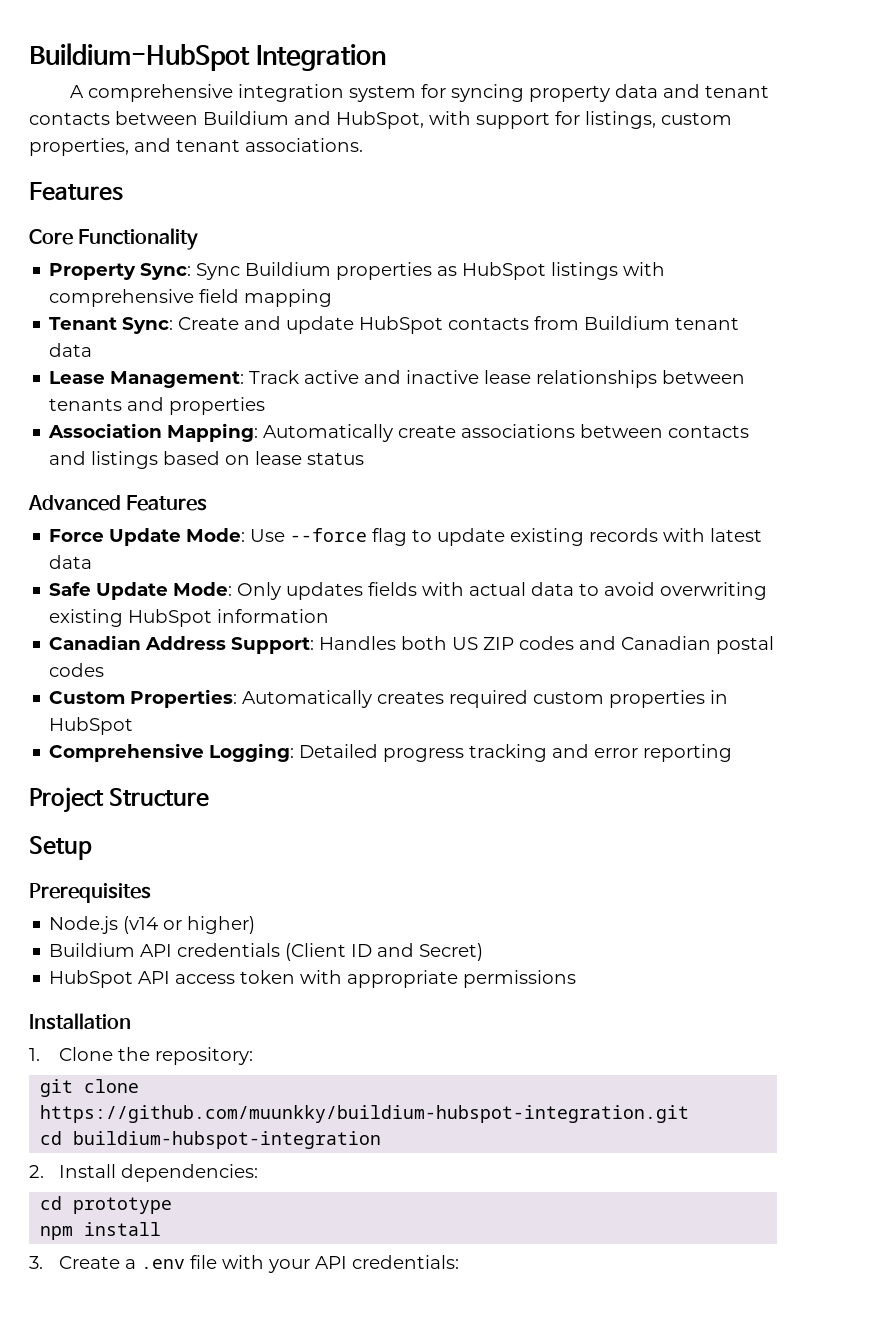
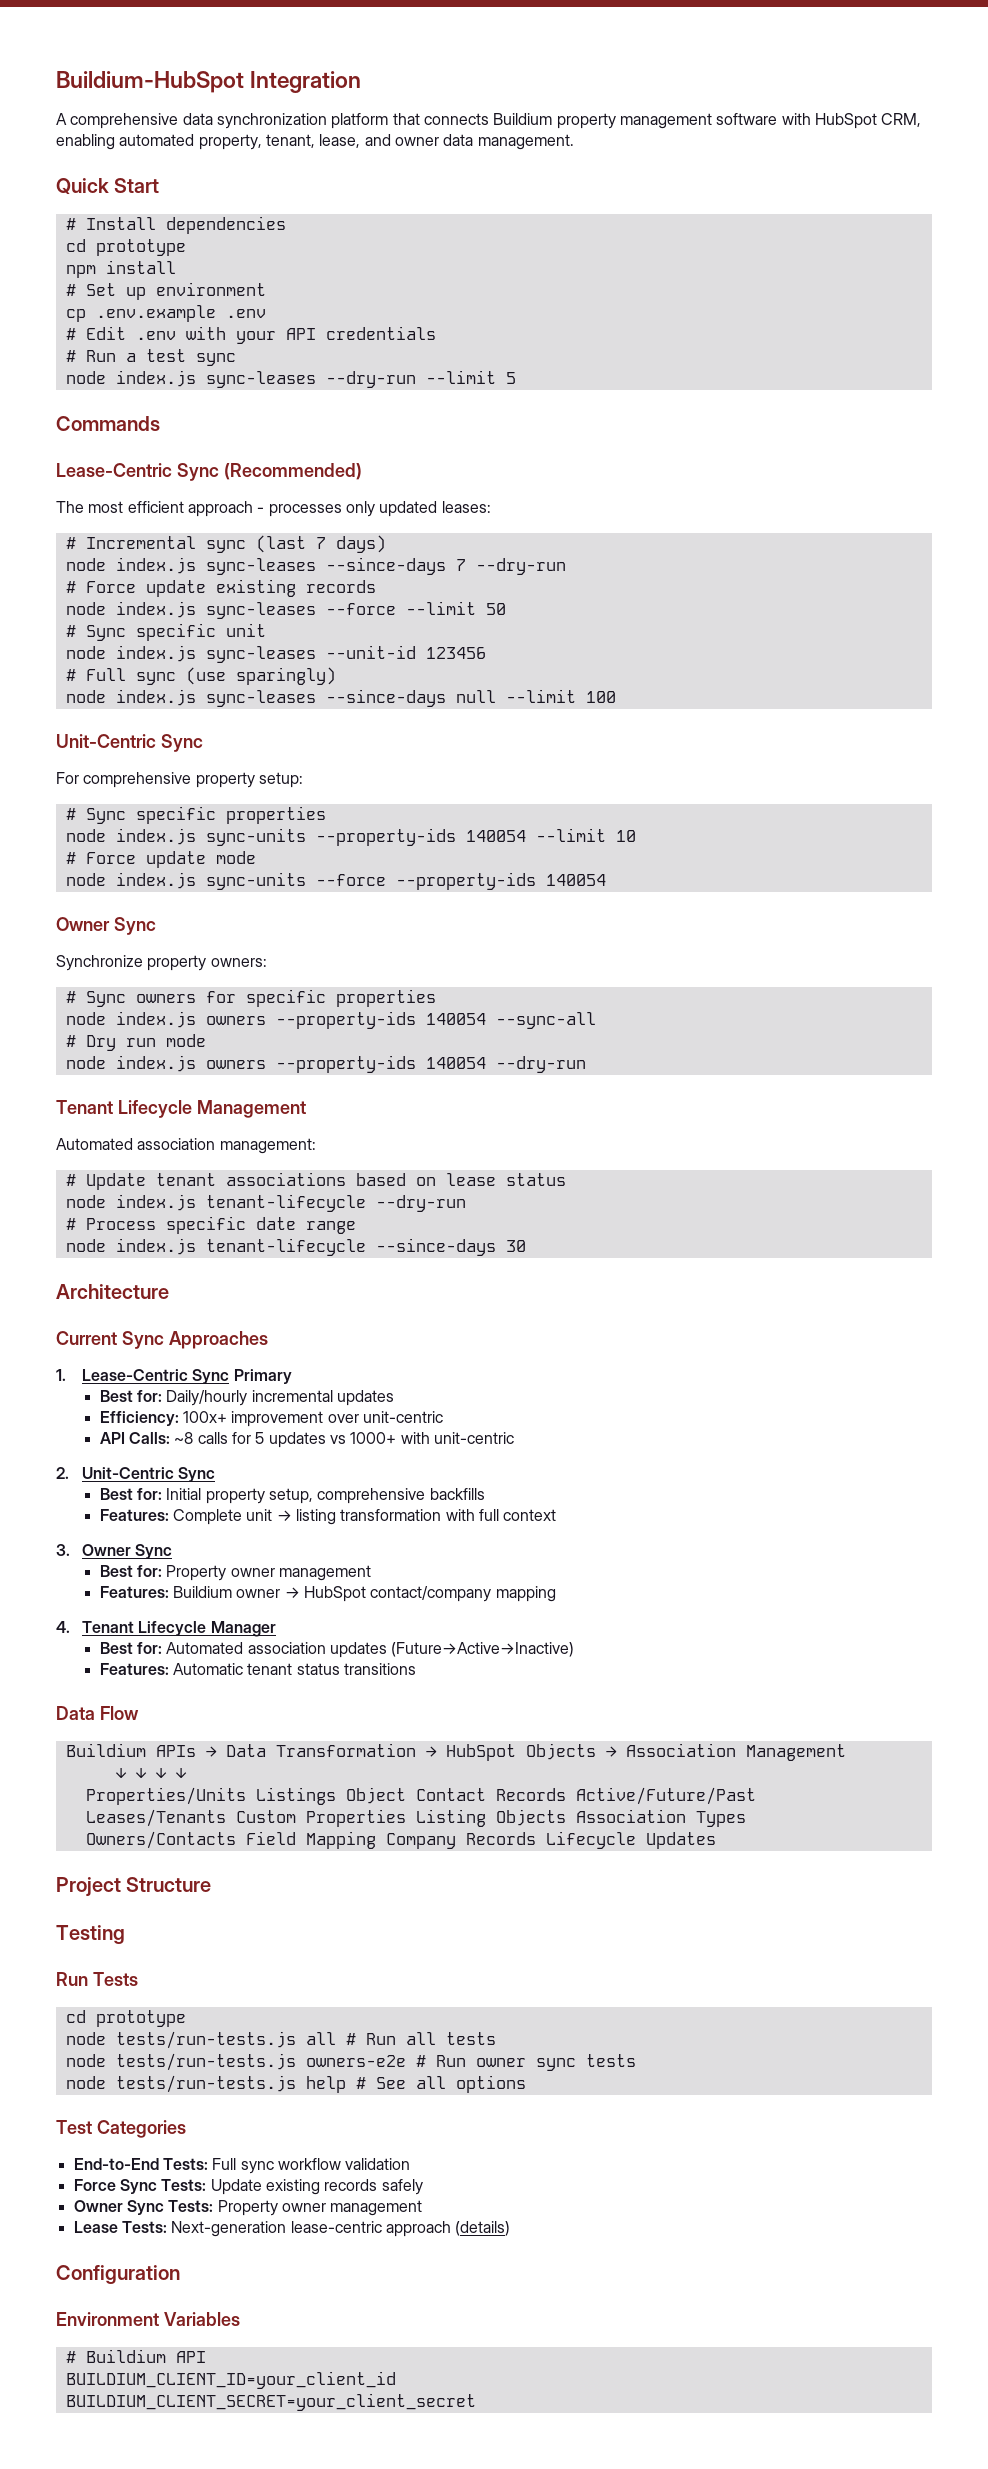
- A comprehensive integration system for syncing property data and tenant contacts between Buildium and HubSpot, with support for listings, custom properties, and tenant associations.
- Features
- Core Functionality
- Property Sync: Sync Buildium properties as HubSpot listings with comprehensive field mapping
- Tenant Sync: Create and update HubSpot contacts from Buildium tenant data
- Lease Management: Track active and inactive lease relationships between tenants and properties
- Association Mapping: Automatically create associations between contacts and listings based on lease status
- Advanced Features
- Force Update Mode: Use --force flag to update existing records with latest data
- Safe Update Mode: Only updates fields with actual data to avoid overwriting existing HubSpot information
- Canadian Address Support: Handles both US ZIP codes and Canadian postal codes
- Custom Properties: Automatically creates required custom properties in HubSpot
- Comprehensive Logging: Detailed progress tracking and error reporting
- Project Structure
- Setup
- Prerequisites
- Node.js (v14 or higher)
- Buildium API credentials (Client ID and Secret)
- HubSpot API access token with appropriate permissions
- Installation
- 1. Clone the repository:
- git clone https://github.com/muunkky/buildium-hubspot-integration.git
- cd buildium-hubspot-integration
- 2. Install dependencies:
+ A comprehensive data synchronization platform that connects Buildium property management software with HubSpot CRM, enabling automated property, tenant, lease, and owner data management.
+ Quick Start
+ # Install dependencies
  cd prototype
  npm install
- 3. Create a .env file with your API credentials:
+ # Set up environment
+ cp .env.example .env
+ # Edit .env with your API credentials
+ # Run a test sync
+ node index.js sync-leases --dry-run --limit 5
+ Commands
+ Lease-Centric Sync (Recommended)
+ The most efficient approach - processes only updated leases:
+ # Incremental sync (last 7 days)
+ node index.js sync-leases --since-days 7 --dry-run
+ # Force update existing records
+ node index.js sync-leases --force --limit 50
+ # Sync specific unit
+ node index.js sync-leases --unit-id 123456
+ # Full sync (use sparingly)
+ node index.js sync-leases --since-days null --limit 100
+ Unit-Centric Sync
+ For comprehensive property setup:
+ # Sync specific properties
+ node index.js sync-units --property-ids 140054 --limit 10
+ # Force update mode
+ node index.js sync-units --force --property-ids 140054
+ Owner Sync
+ Synchronize property owners:
+ # Sync owners for specific properties
+ node index.js owners --property-ids 140054 --sync-all
+ # Dry run mode
+ node index.js owners --property-ids 140054 --dry-run
+ Tenant Lifecycle Management
+ Automated association management:
+ # Update tenant associations based on lease status
+ node index.js tenant-lifecycle --dry-run
+ # Process specific date range
+ node index.js tenant-lifecycle --since-days 30
+ Architecture
+ Current Sync Approaches
+ 1. Lease-Centric Sync Primary
+ Best for: Daily/hourly incremental updates
+ Efficiency: 100x+ improvement over unit-centric
+ API Calls: ~8 calls for 5 updates vs 1000+ with unit-centric
+ 2. Unit-Centric Sync
+ Best for: Initial property setup, comprehensive backfills
+ Features: Complete unit → listing transformation with full context
+ 3. Owner Sync
+ Best for: Property owner management
+ Features: Buildium owner → HubSpot contact/company mapping
+ 4. Tenant Lifecycle Manager
+ Best for: Automated association updates (Future→Active→Inactive)
+ Features: Automatic tenant status transitions
+ Data Flow
+ Buildium APIs → Data Transformation → HubSpot Objects → Association Management
+ ↓ ↓ ↓ ↓
+ Properties/Units Listings Object Contact Records Active/Future/Past
+ Leases/Tenants Custom Properties Listing Objects Association Types
+ Owners/Contacts Field Mapping Company Records Lifecycle Updates
+ Project Structure
+ Testing
+ Run Tests
+ cd prototype
+ node tests/run-tests.js all # Run all tests
+ node tests/run-tests.js owners-e2e # Run owner sync tests
+ node tests/run-tests.js help # See all options
+ Test Categories
+ End-to-End Tests: Full sync workflow validation
+ Force Sync Tests: Update existing records safely
+ Owner Sync Tests: Property owner management
+ Lease Tests: Next-generation lease-centric approach (details)
+ Configuration
+ Environment Variables
+ # Buildium API
+ BUILDIUM_CLIENT_ID=your_client_id
+ BUILDIUM_CLIENT_SECRET=your_client_secret

